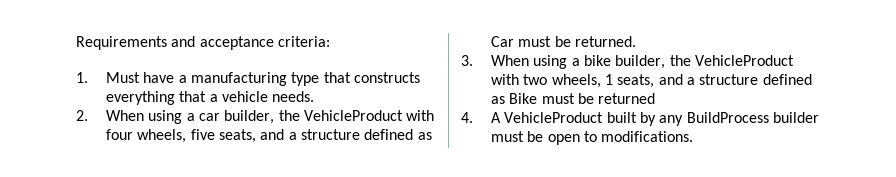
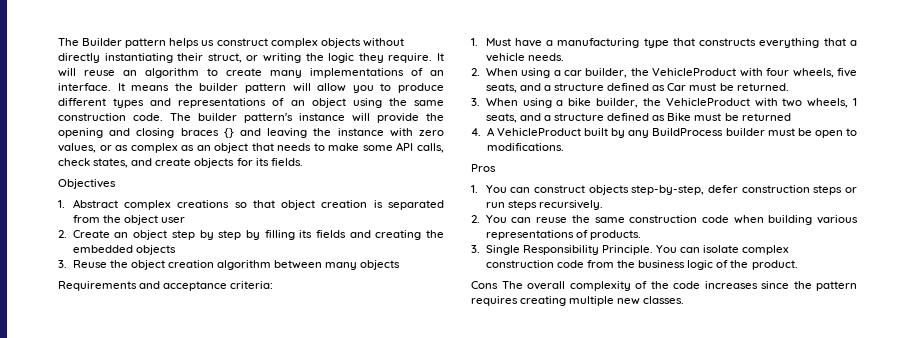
+ The Builder pattern helps us construct complex objects without directly instantiating their struct, or writing the logic they require. It will reuse an algorithm to create many implementations of an interface. It means the builder pattern will allow you to produce different types and representations of an object using the same construction code. The builder pattern's instance will provide the opening and closing braces {} and leaving the instance with zero values, or as complex as an object that needs to make some API calls, check states, and create objects for its fields.
+ Objectives
+ 1. Abstract complex creations so that object creation is separated from the object user
+ 2. Create an object step by step by filling its fields and creating the embedded objects
+ 3. Reuse the object creation algorithm between many objects
+ Pros
+ 1. You can construct objects step-by-step, defer construction steps or run steps recursively.
+ 2. You can reuse the same construction code when building various representations of products.
+ 3. Single Responsibility Principle. You can isolate complex construction code from the business logic of the product.
+ Cons The overall complexity of the code increases since the pattern requires creating multiple new classes.

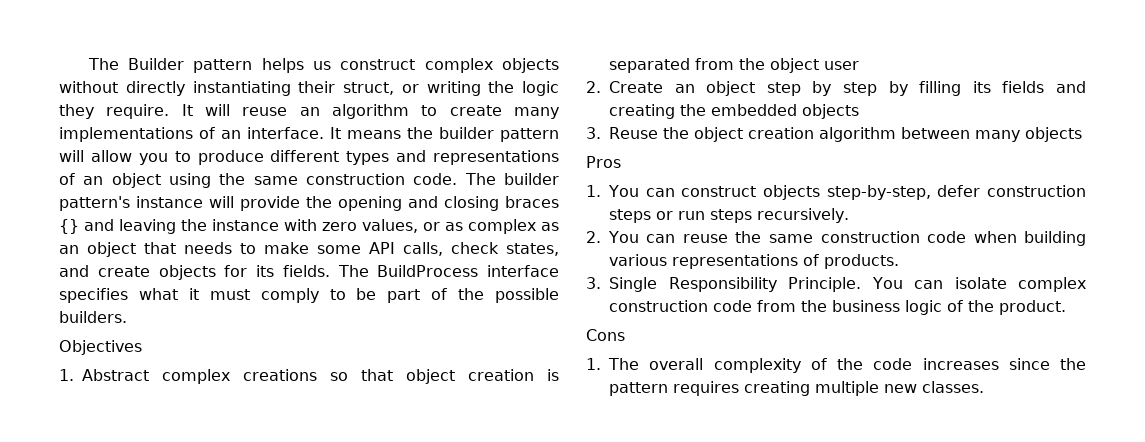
+ The BuildProcess interface specifies what it must comply to be part of the possible builders.
- Requirements and acceptance criteria:
- 1. Must have a manufacturing type that constructs everything that a vehicle needs.
- 2. When using a car builder, the VehicleProduct with four wheels, five seats, and a structure defined as Car must be returned.
- 3. When using a bike builder, the VehicleProduct with two wheels, 1 seats, and a structure defined as Bike must be returned
- 4. A VehicleProduct built by any BuildProcess builder must be open to modifications.
- Cons The overall complexity of the code increases since the pattern requires creating multiple new classes.
+ Cons
+ 1. The overall complexity of the code increases since the pattern requires creating multiple new classes.

